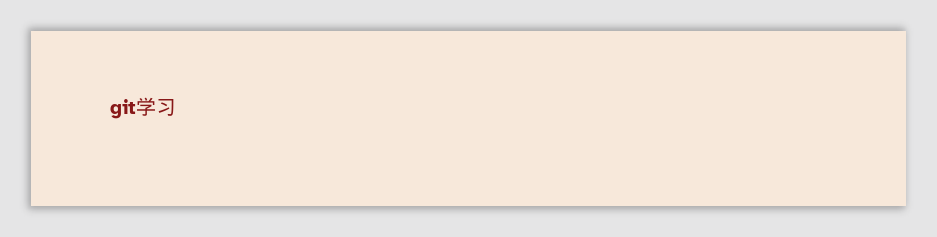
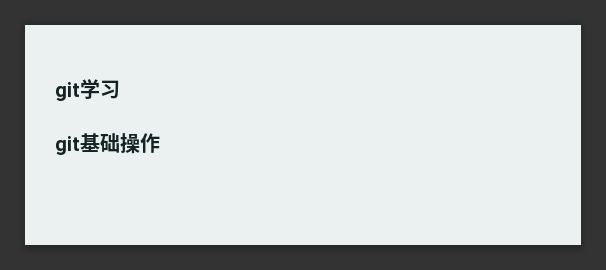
+ git基础操作

